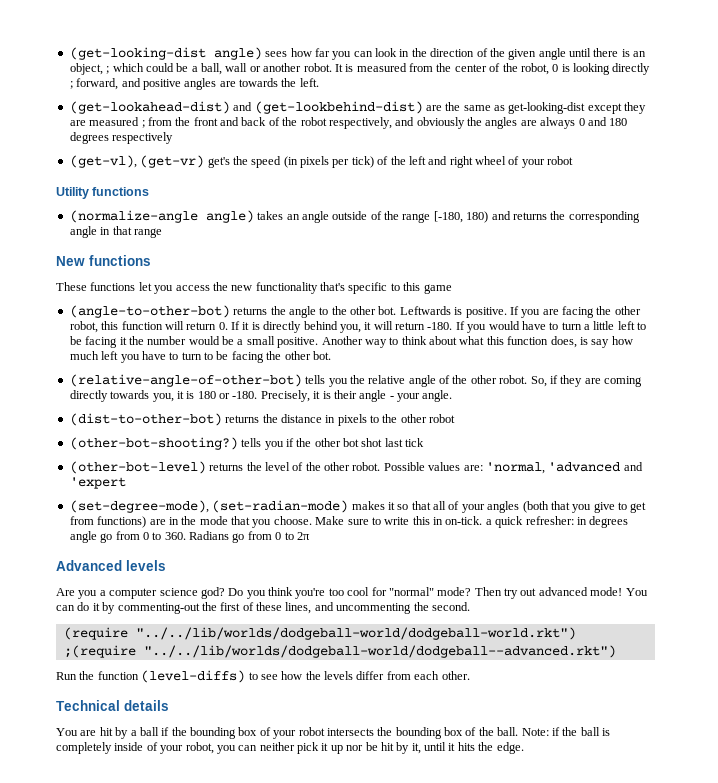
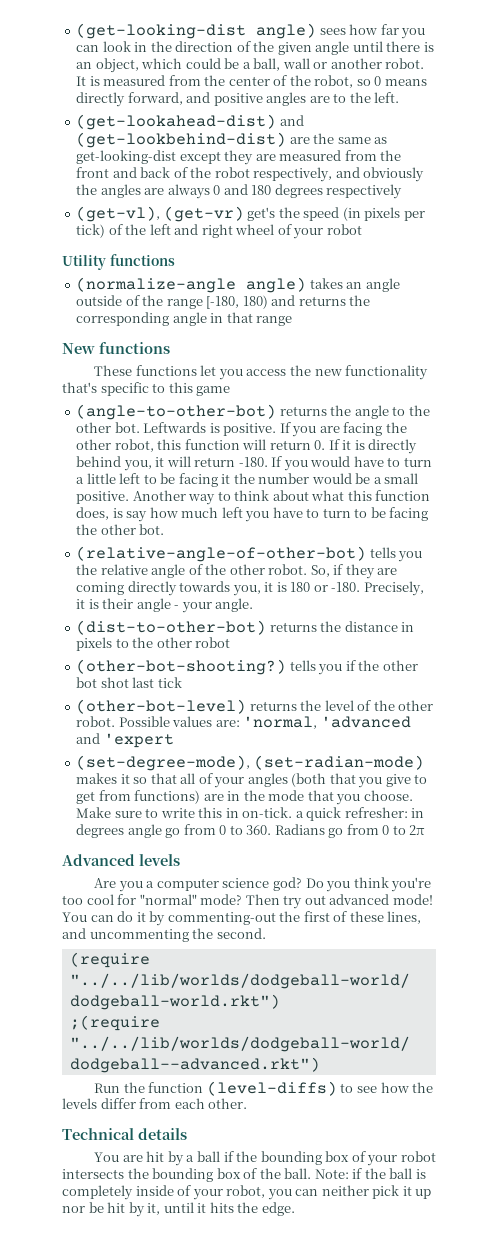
- (get-looking-dist angle) sees how far you can look in the direction of the given angle until there is an object, ; which could be a ball, wall or another robot.
+ (get-looking-dist angle) sees how far you can look in the direction of the given angle until there is an object, which could be a ball, wall or another robot.
- It is measured from the center of the robot, 0 is looking directly ; forward, and positive angles are towards the left.
+ It is measured from the center of the robot, so 0 means directly forward, and positive angles are to the left.
- (get-lookahead-dist) and (get-lookbehind-dist) are the same as get-looking-dist except they are measured ; from the front and back of the robot respectively, and obviously the angles are always 0 and 180 degrees respectively
+ (get-lookahead-dist) and (get-lookbehind-dist) are the same as get-looking-dist except they are measured from the front and back of the robot respectively, and obviously the angles are always 0 and 180 degrees respectively

